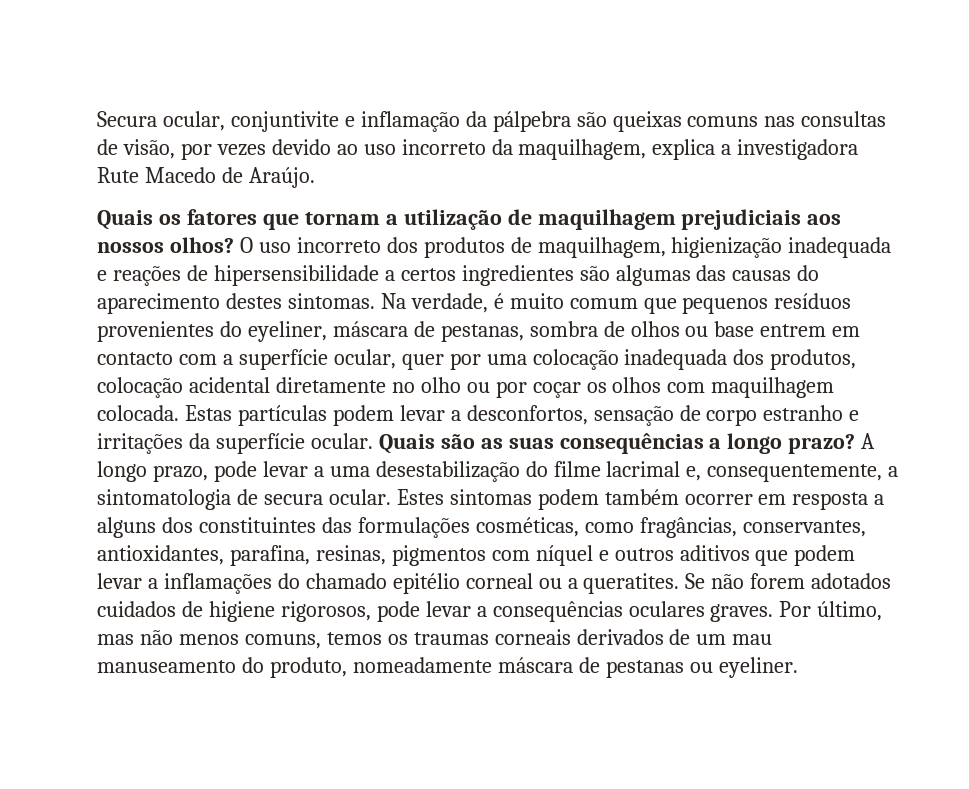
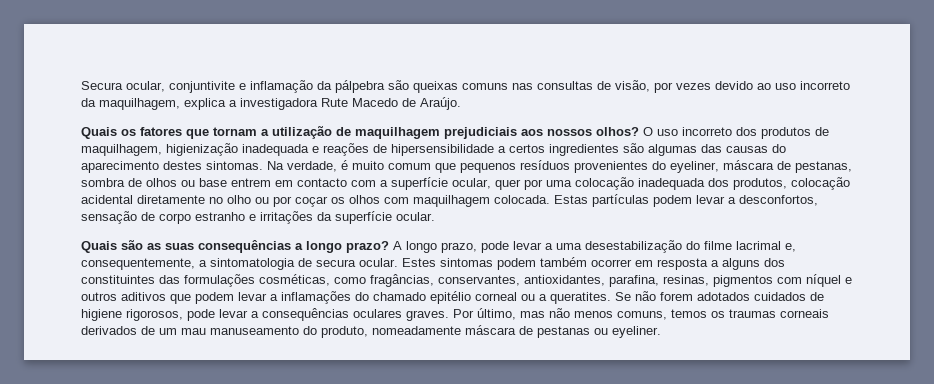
- Estas partículas podem levar a desconfortos, sensação de corpo estranho e irritações da superfície ocular. Quais são as suas consequências a longo prazo?
+ Estas partículas podem levar a desconfortos, sensação de corpo estranho e irritações da superfície ocular.
+ Quais são as suas consequências a longo prazo?

